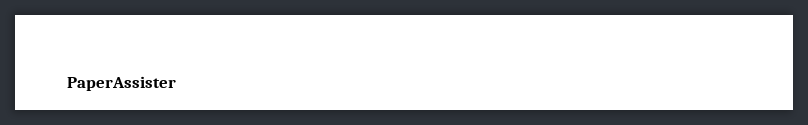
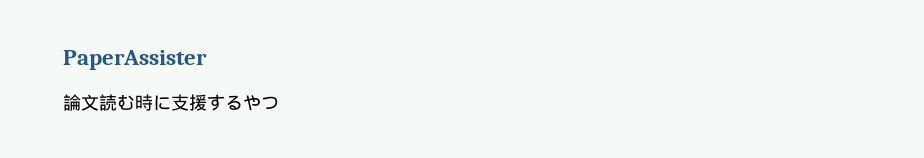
+ 論文読む時に支援するやつ

